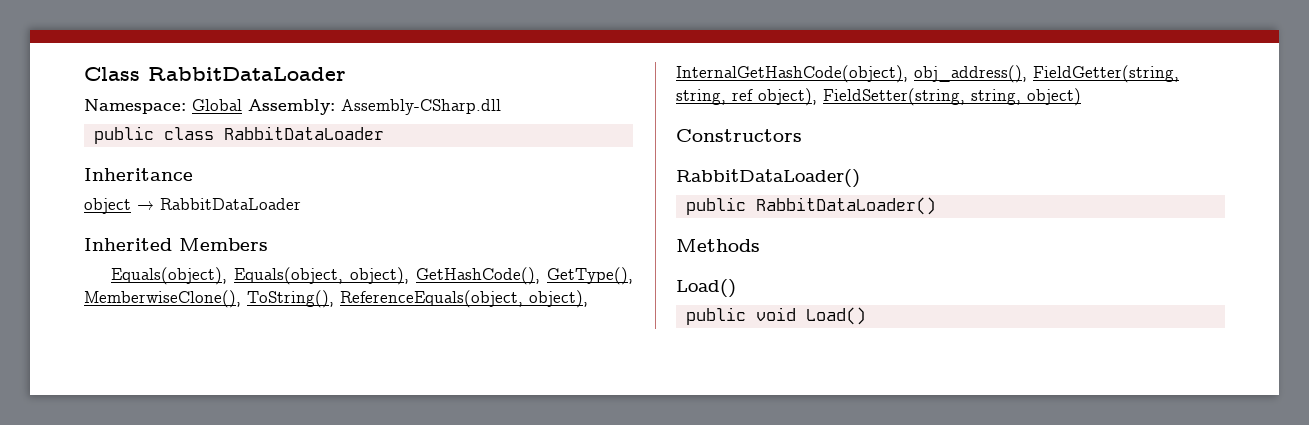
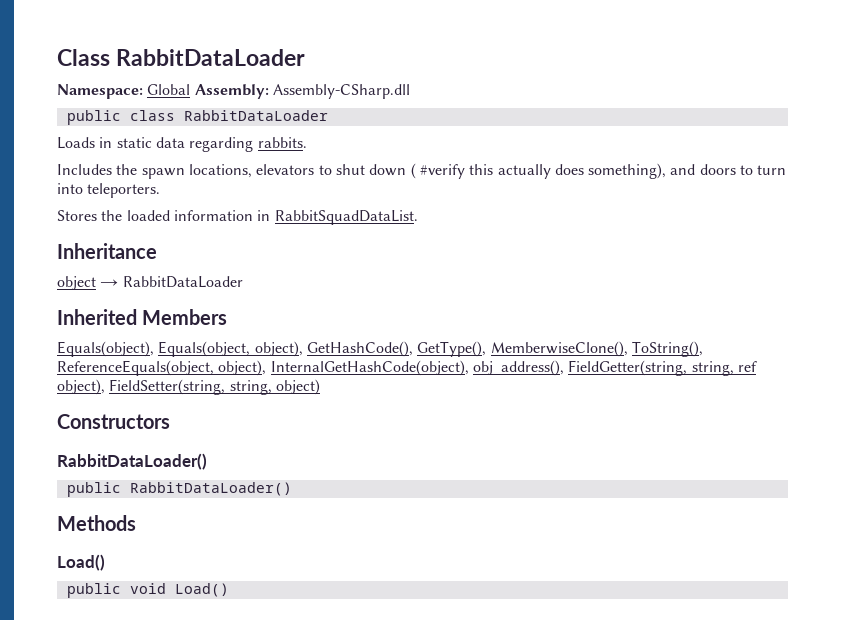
+ Loads in static data regarding rabbits.
+ Includes the spawn locations, elevators to shut down ( #verify this actually does something), and doors to turn into teleporters.
+ Stores the loaded information in RabbitSquadDataList.

